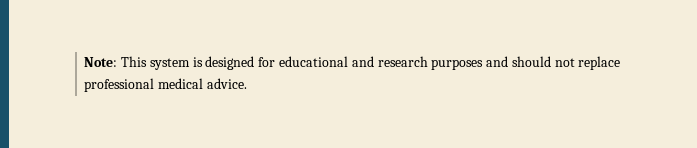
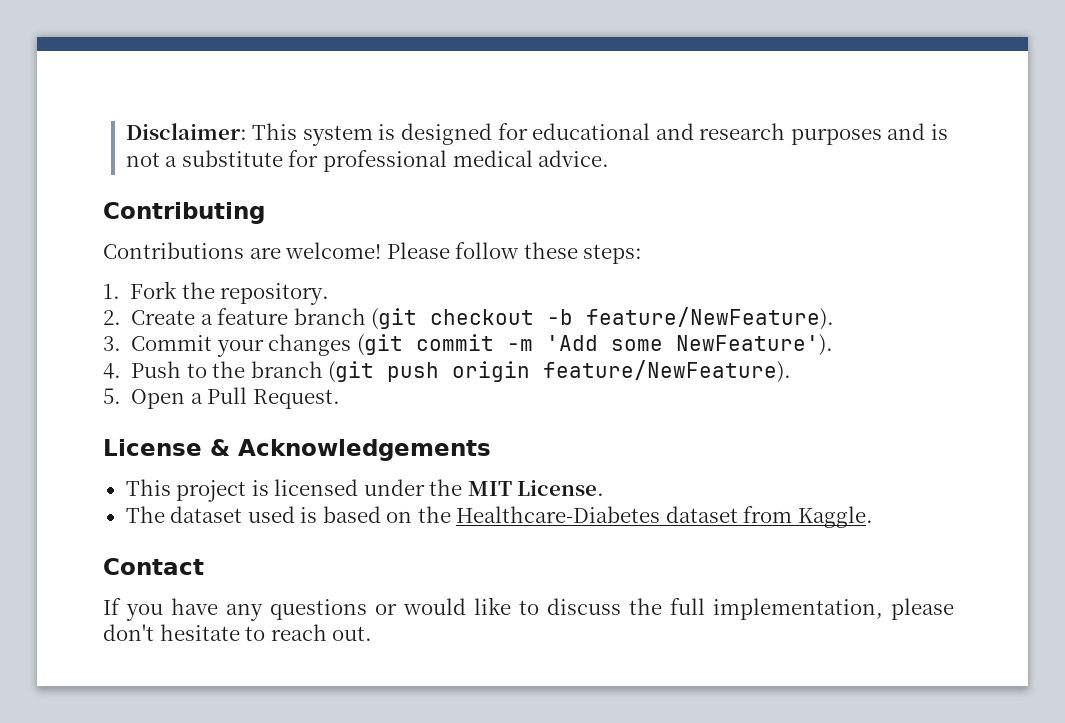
- Note: This system is designed for educational and research purposes and should not replace professional medical advice.
+ Disclaimer: This system is designed for educational and research purposes and is not a substitute for professional medical advice.
+ Contributing
+ Contributions are welcome! Please follow these steps:
+ 1. Fork the repository.
+ 2. Create a feature branch (git checkout -b feature/NewFeature).
+ 3. Commit your changes (git commit -m 'Add some NewFeature').
+ 4. Push to the branch (git push origin feature/NewFeature).
+ 5. Open a Pull Request.
+ License & Acknowledgements
+ This project is licensed under the MIT License.
+ The dataset used is based on the Healthcare-Diabetes dataset from Kaggle.
+ Contact
+ If you have any questions or would like to discuss the full implementation, please don't hesitate to reach out.

